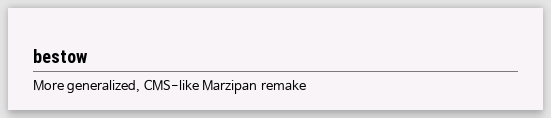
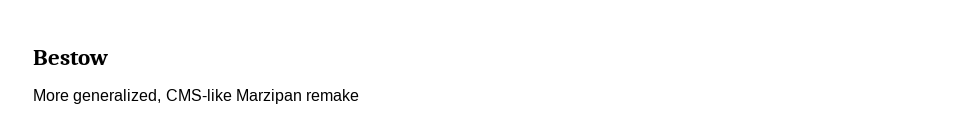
- bestow
+ Bestow

